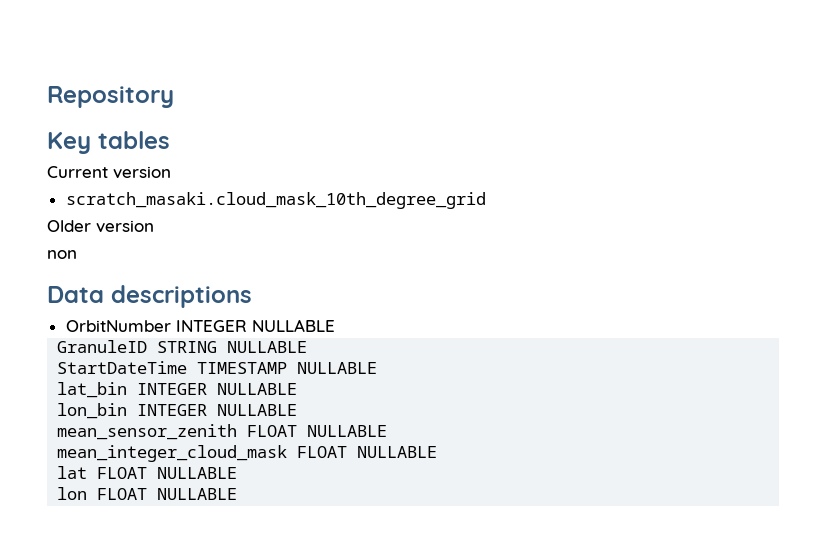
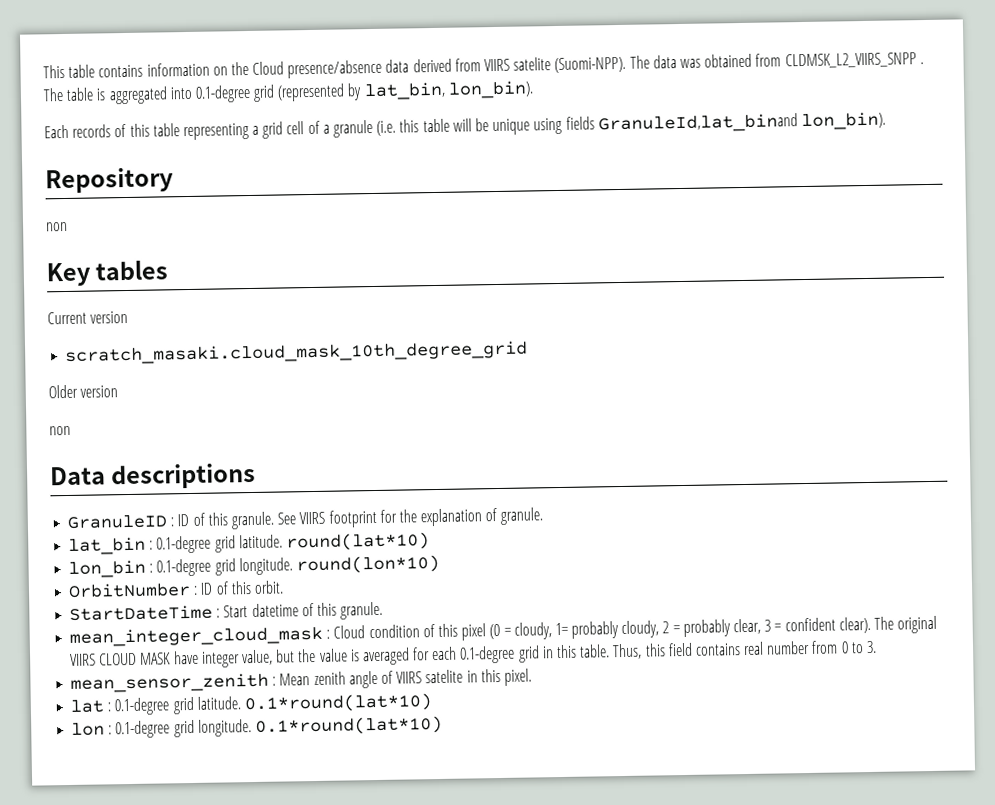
+ This table contains information on the Cloud presence/absence data derived from VIIRS satelite (Suomi-NPP). The data was obtained from CLDMSK_L2_VIIRS_SNPP . The table is aggregated into 0.1-degree grid (represented by lat_bin, lon_bin).
+ Each records of this table representing a grid cell of a granule (i.e. this table will be unique using fields GranuleId,lat_binand lon_bin).
  Repository
+ non
- OrbitNumber INTEGER NULLABLE
- GranuleID STRING NULLABLE
- StartDateTime TIMESTAMP NULLABLE
- lat_bin INTEGER NULLABLE
- lon_bin INTEGER NULLABLE
- mean_sensor_zenith FLOAT NULLABLE
- mean_integer_cloud_mask FLOAT NULLABLE
- lat FLOAT NULLABLE
- lon FLOAT NULLABLE
+ GranuleID : ID of this granule. See VIIRS footprint for the explanation of granule.
+ lat_bin : 0.1-degree grid latitude. round(lat*10)
+ lon_bin : 0.1-degree grid longitude. round(lon*10)
+ OrbitNumber : ID of this orbit.
+ StartDateTime : Start datetime of this granule.
+ mean_integer_cloud_mask : Cloud condition of this pixel (0 = cloudy, 1= probably cloudy, 2 = probably clear, 3 = confident clear). The original VIIRS CLOUD MASK have integer value, but the value is averaged for each 0.1-degree grid in this table. Thus, this field contains real number from 0 to 3.
+ mean_sensor_zenith : Mean zenith angle of VIIRS satelite in this pixel.
+ lat : 0.1-degree grid latitude. 0.1*round(lat*10)
+ lon : 0.1-degree grid longitude. 0.1*round(lat*10)

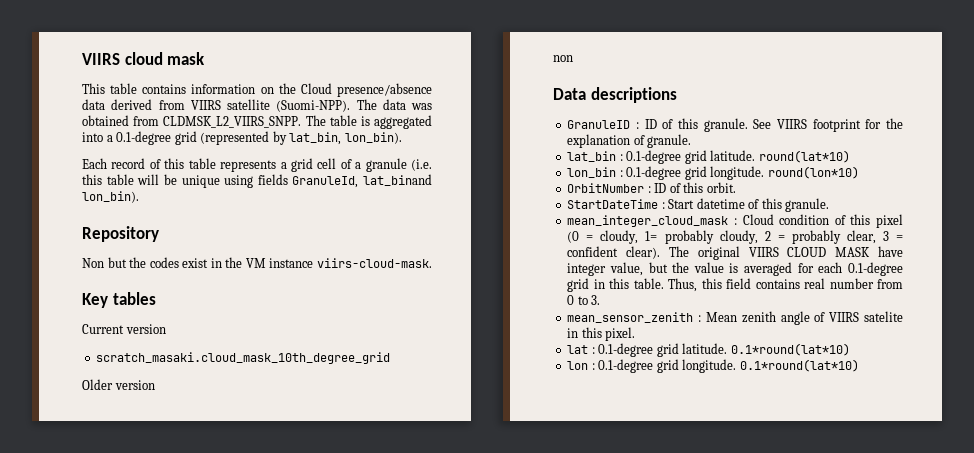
+ VIIRS cloud mask
- This table contains information on the Cloud presence/absence data derived from VIIRS satelite (Suomi-NPP).
+ This table contains information on the Cloud presence/absence data derived from VIIRS satellite (Suomi-NPP).
- The data was obtained from CLDMSK_L2_VIIRS_SNPP .
+ The data was obtained from CLDMSK_L2_VIIRS_SNPP.
- The table is aggregated into 0.1-degree grid (represented by lat_bin, lon_bin).
+ The table is aggregated into a 0.1-degree grid (represented by lat_bin, lon_bin).
- Each records of this table representing a grid cell of a granule (i.e. this table will be unique using fields GranuleId,lat_binand lon_bin).
+ Each record of this table represents a grid cell of a granule (i.e. this table will be unique using fields GranuleId, lat_binand lon_bin).
  Repository
- non
+ Non but the codes exist in the VM instance viirs-cloud-mask.

